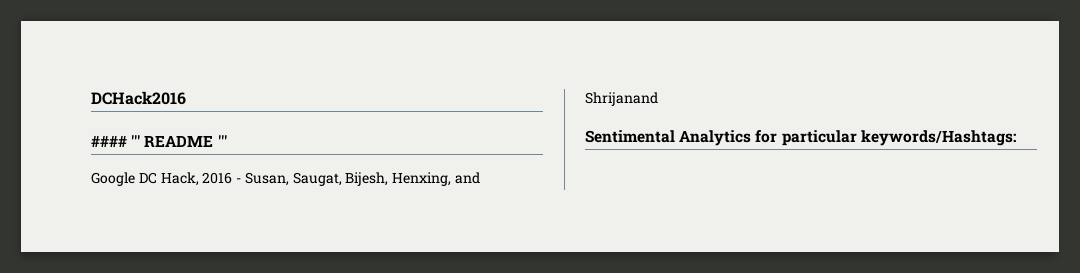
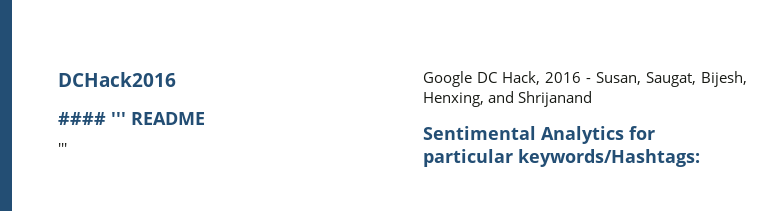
- #### ''' README '''
+ #### ''' README
+ '''

